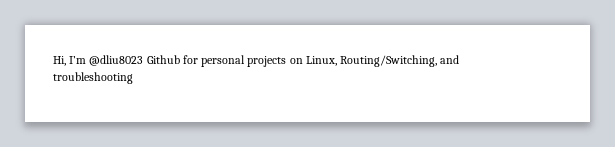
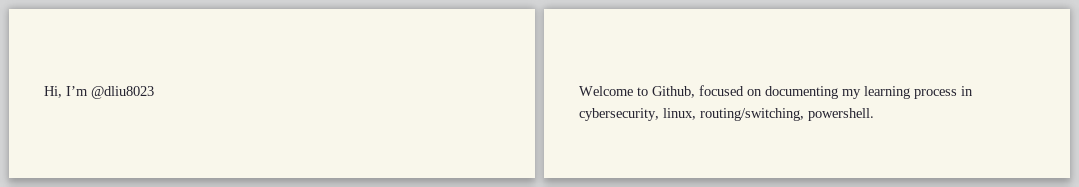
- Hi, I’m @dliu8023 Github for personal projects on Linux, Routing/Switching, and troubleshooting
+ Hi, I’m @dliu8023
+ Welcome to Github, focused on documenting my learning process in cybersecurity, linux, routing/switching, powershell.

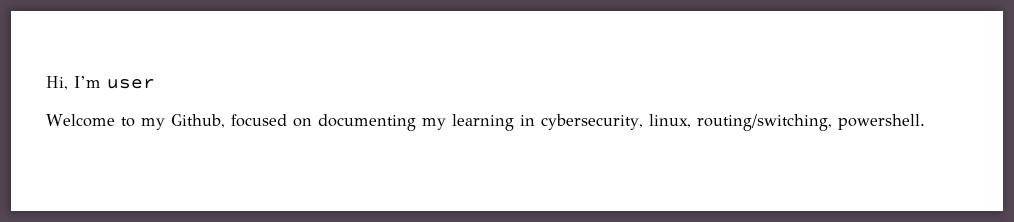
- Hi, I’m @dliu8023
+ Hi, I’m user
- Welcome to Github, focused on documenting my learning process in cybersecurity, linux, routing/switching, powershell.
+ Welcome to my Github, focused on documenting my learning in cybersecurity, linux, routing/switching, powershell.

